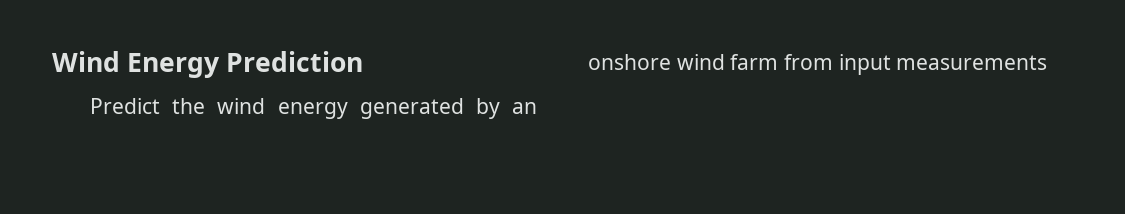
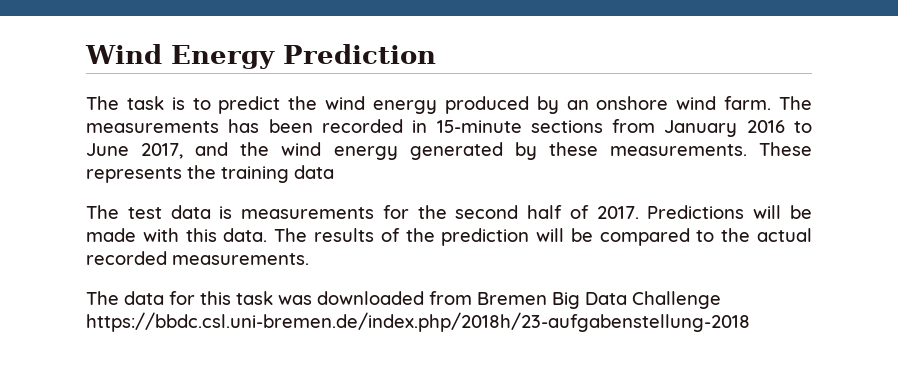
- Predict the wind energy generated by an onshore wind farm from input measurements
+ The task is to predict the wind energy produced by an onshore wind farm. The measurements has been recorded in 15-minute sections from January 2016 to June 2017, and the wind energy generated by these measurements. These represents the training data
+ The test data is measurements for the second half of 2017. Predictions will be made with this data. The results of the prediction will be compared to the actual recorded measurements.
+ The data for this task was downloaded from Bremen Big Data Challenge https://bbdc.csl.uni-bremen.de/index.php/2018h/23-aufgabenstellung-2018

